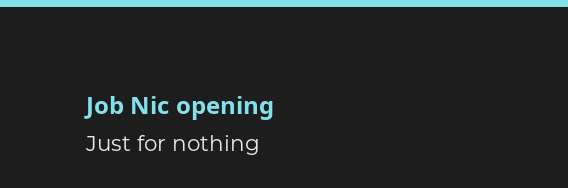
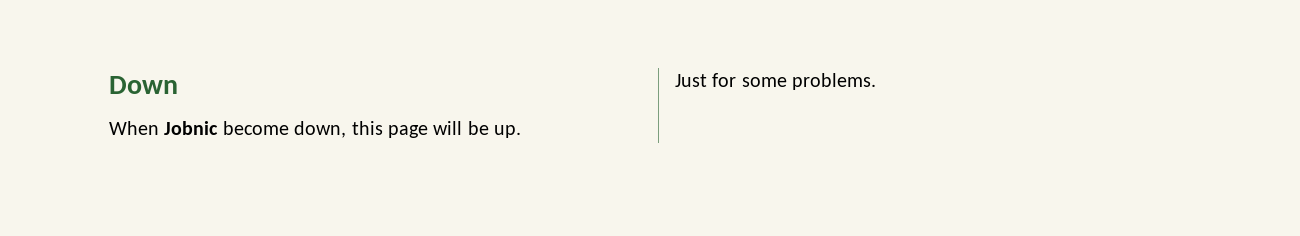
- Job Nic opening
+ Down
+ When Jobnic become down, this page will be up.
- Just for nothing
+ Just for some problems.

